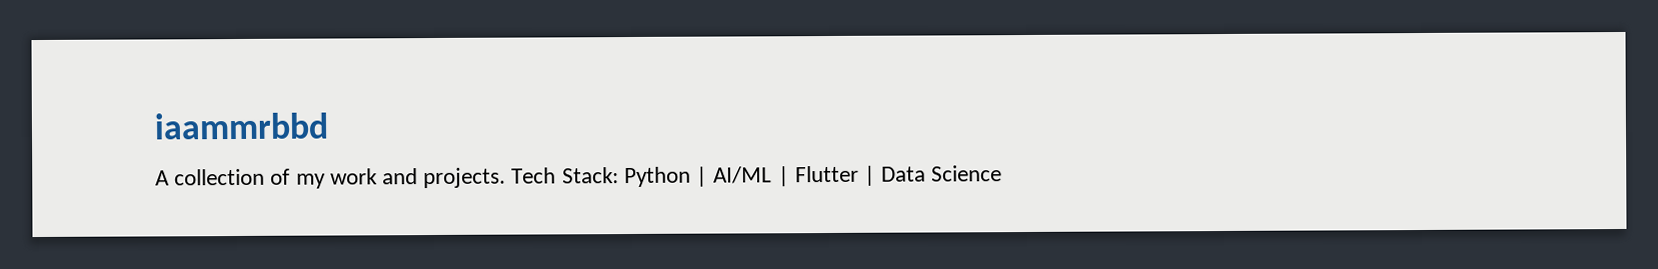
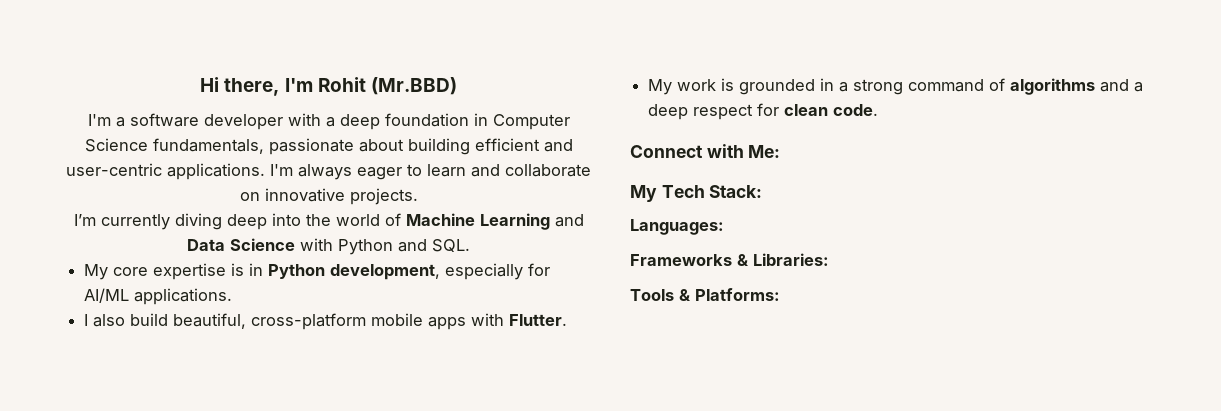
- iaammrbbd
- A collection of my work and projects. Tech Stack: Python | AI/ML | Flutter | Data Science
+ Hi there, I'm Rohit (Mr.BBD)
+ I'm a software developer with a deep foundation in Computer Science fundamentals, passionate about building efficient and user-centric applications. I'm always eager to learn and collaborate on innovative projects.
+ I’m currently diving deep into the world of Machine Learning and Data Science with Python and SQL.
+ My core expertise is in Python development, especially for AI/ML applications.
+ I also build beautiful, cross-platform mobile apps with Flutter.
+ My work is grounded in a strong command of algorithms and a deep respect for clean code.
+ Connect with Me:
+ My Tech Stack:
+ Languages:
+ Frameworks & Libraries:
+ Tools & Platforms:

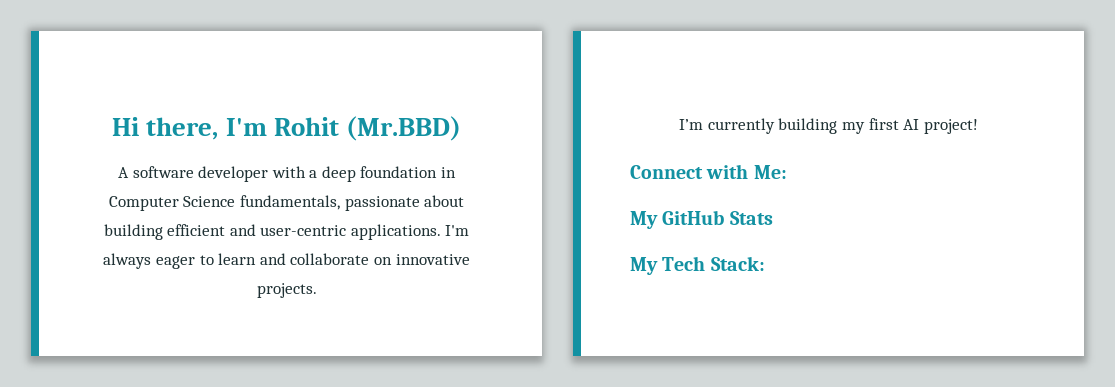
- I'm a software developer with a deep foundation in Computer Science fundamentals, passionate about building efficient and user-centric applications.
+ A software developer with a deep foundation in Computer Science fundamentals, passionate about building efficient and user-centric applications.
- I’m currently diving deep into the world of Machine Learning and Data Science with Python and SQL.
- My core expertise is in Python development, especially for AI/ML applications.
- I also build beautiful, cross-platform mobile apps with Flutter.
- My work is grounded in a strong command of algorithms and a deep respect for clean code.
+ I’m currently building my first AI project!
+ My GitHub Stats
- Languages:
- Frameworks & Libraries:
- Tools & Platforms:

